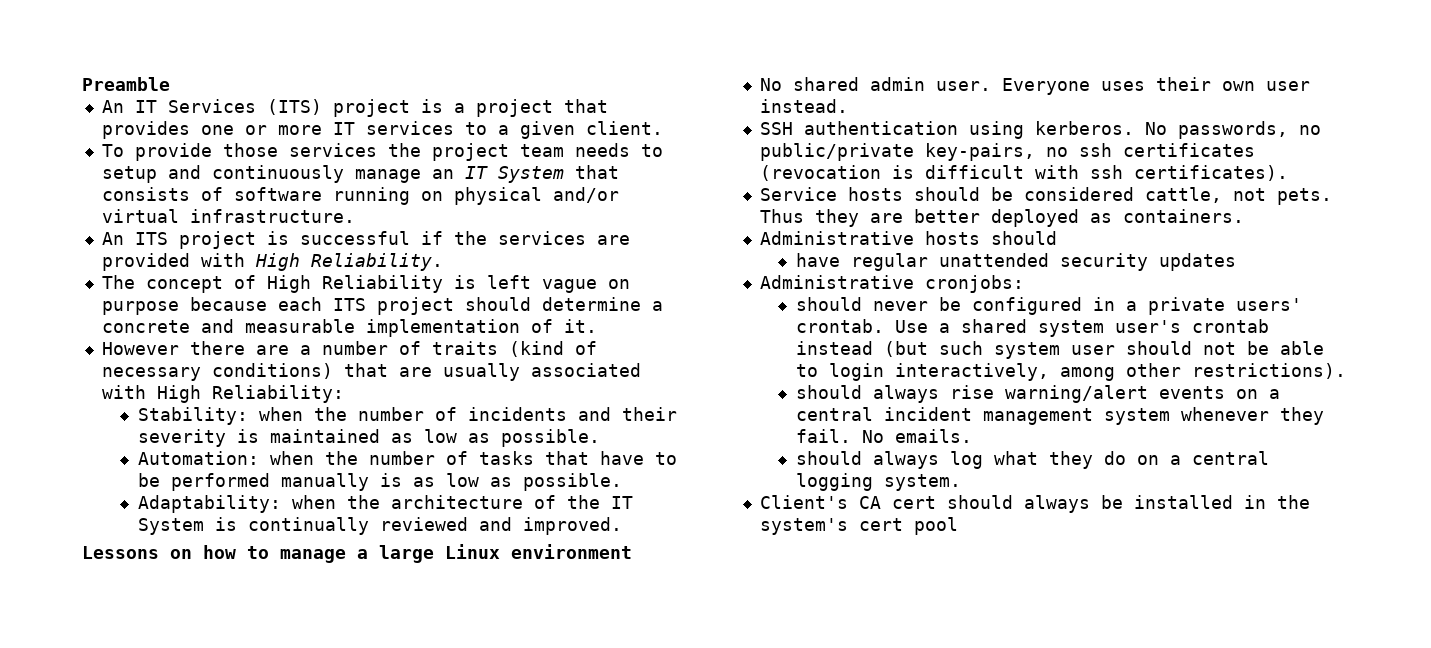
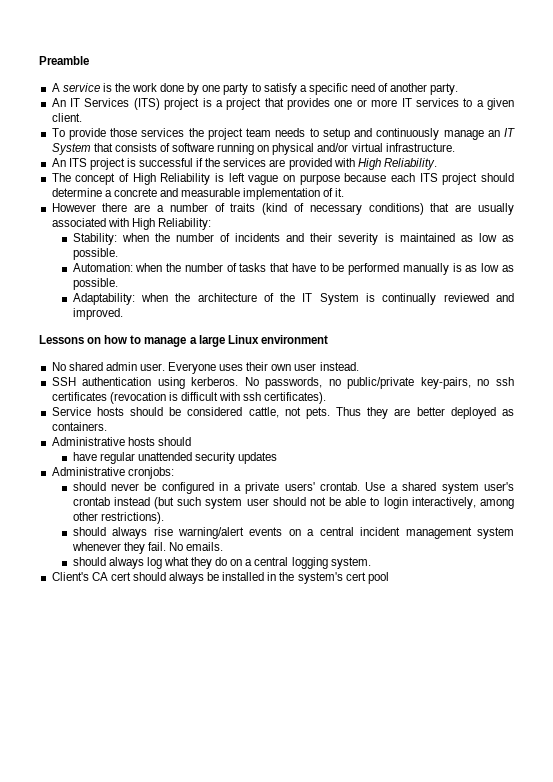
+ A service is the work done by one party to satisfy a specific need of another party.

